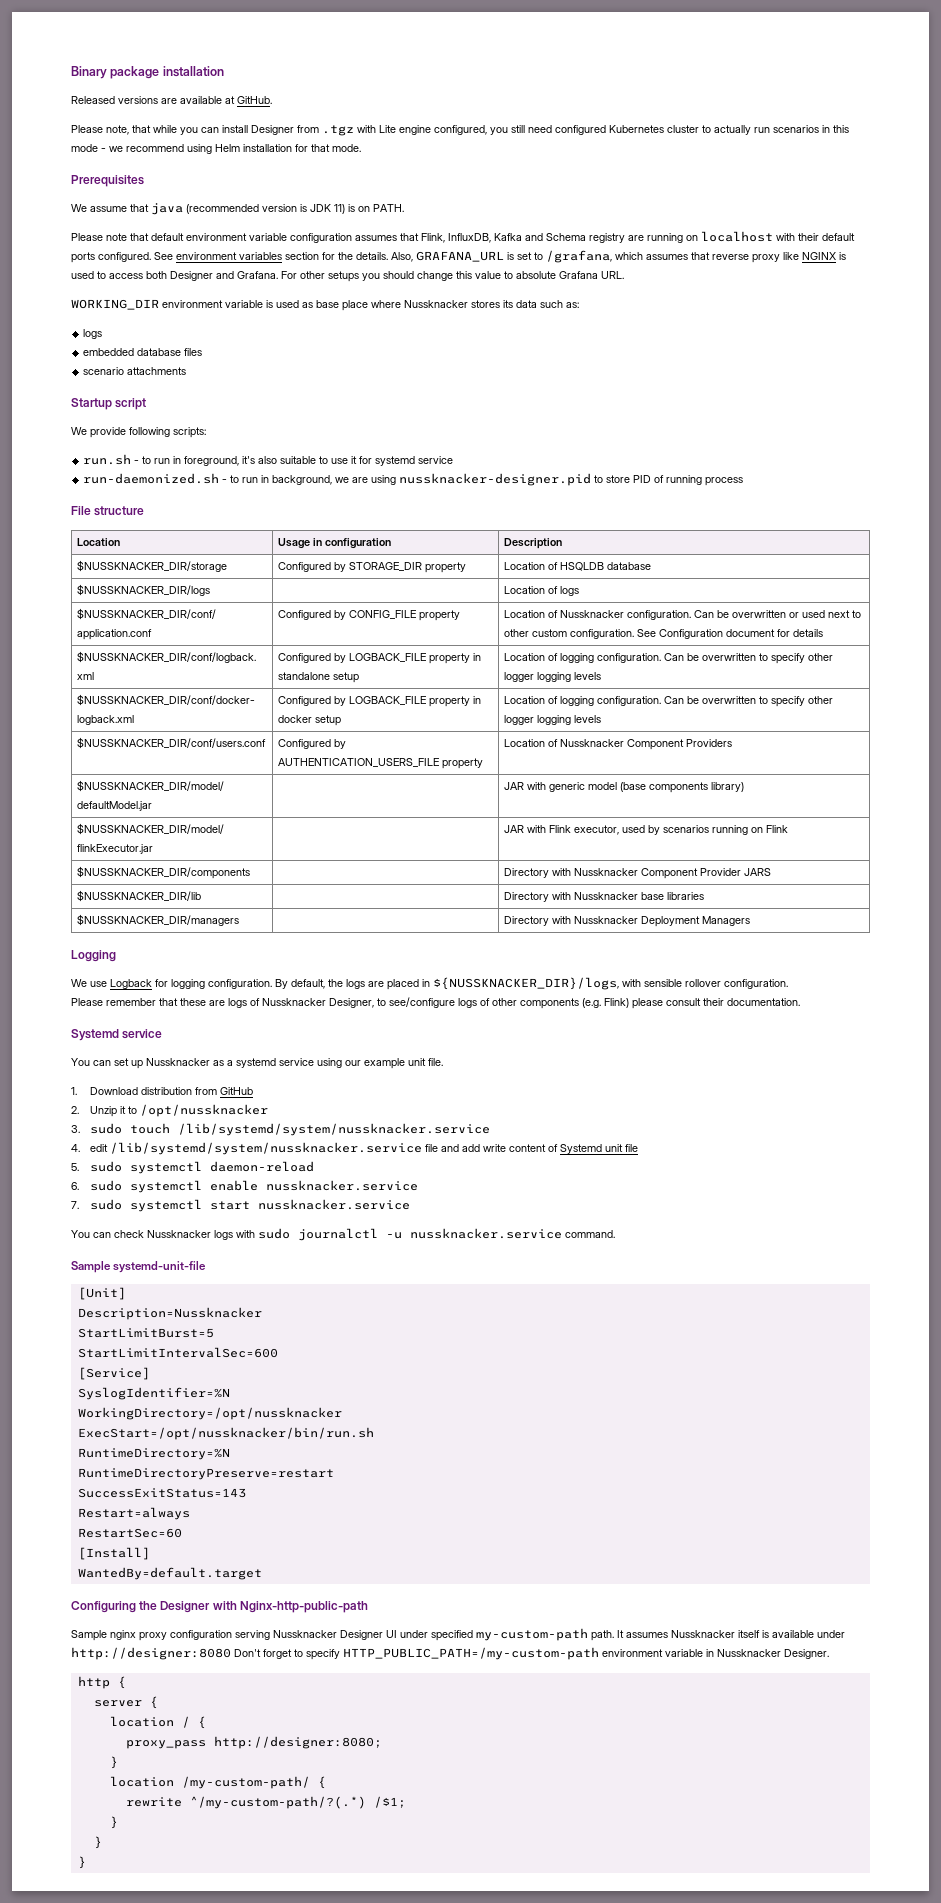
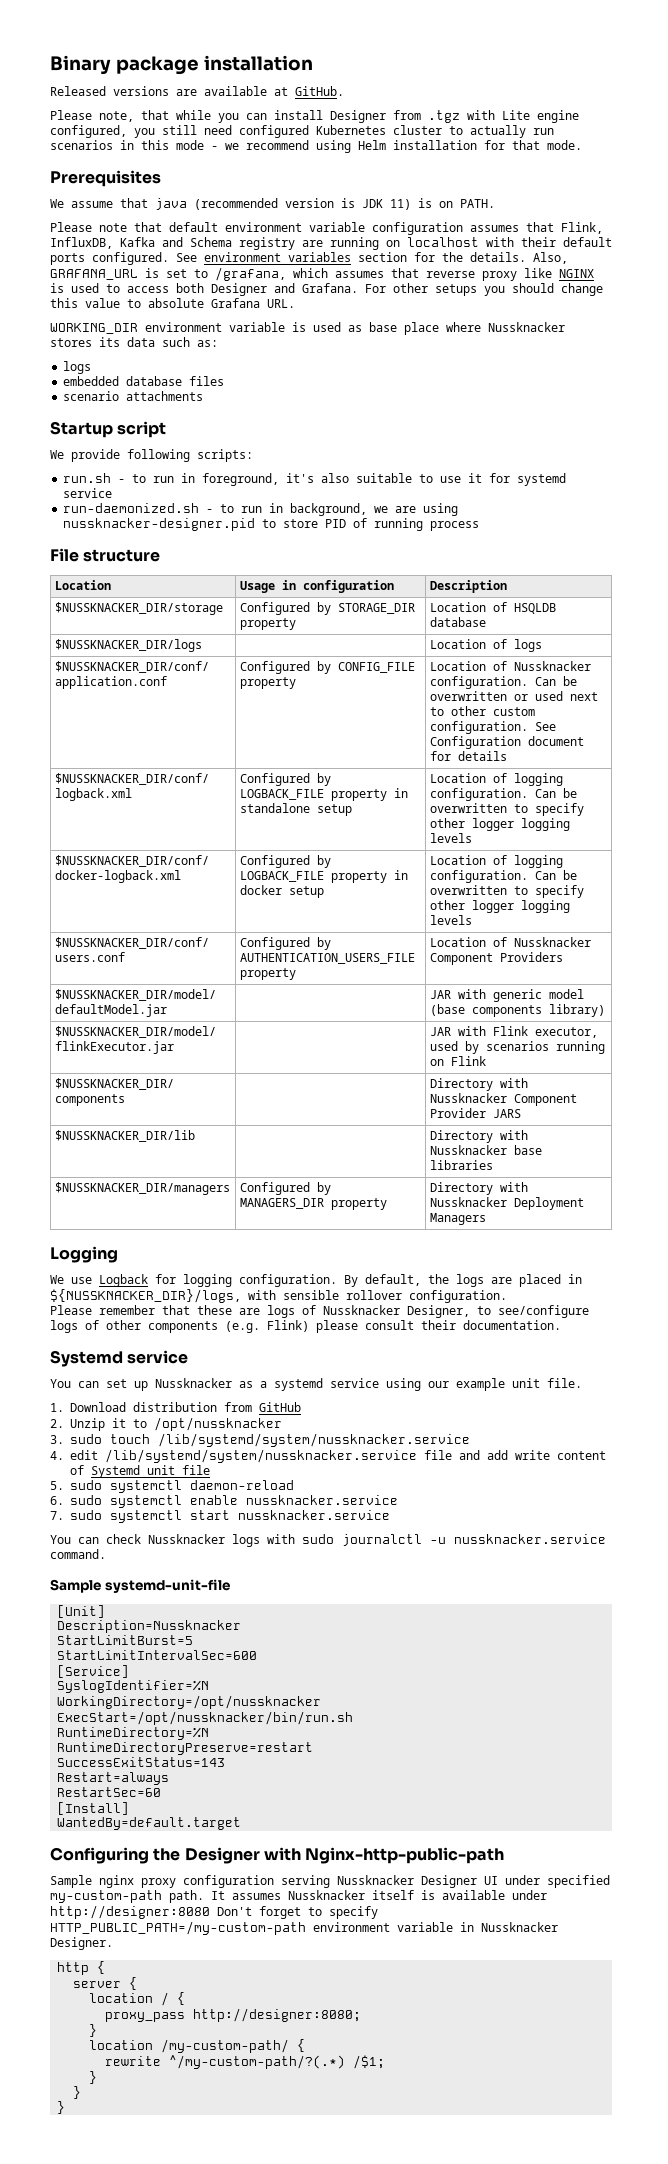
- $NUSSKNACKER_DIR/managers | | Directory with Nussknacker Deployment Managers
+ $NUSSKNACKER_DIR/managers | Configured by MANAGERS_DIR property | Directory with Nussknacker Deployment Managers

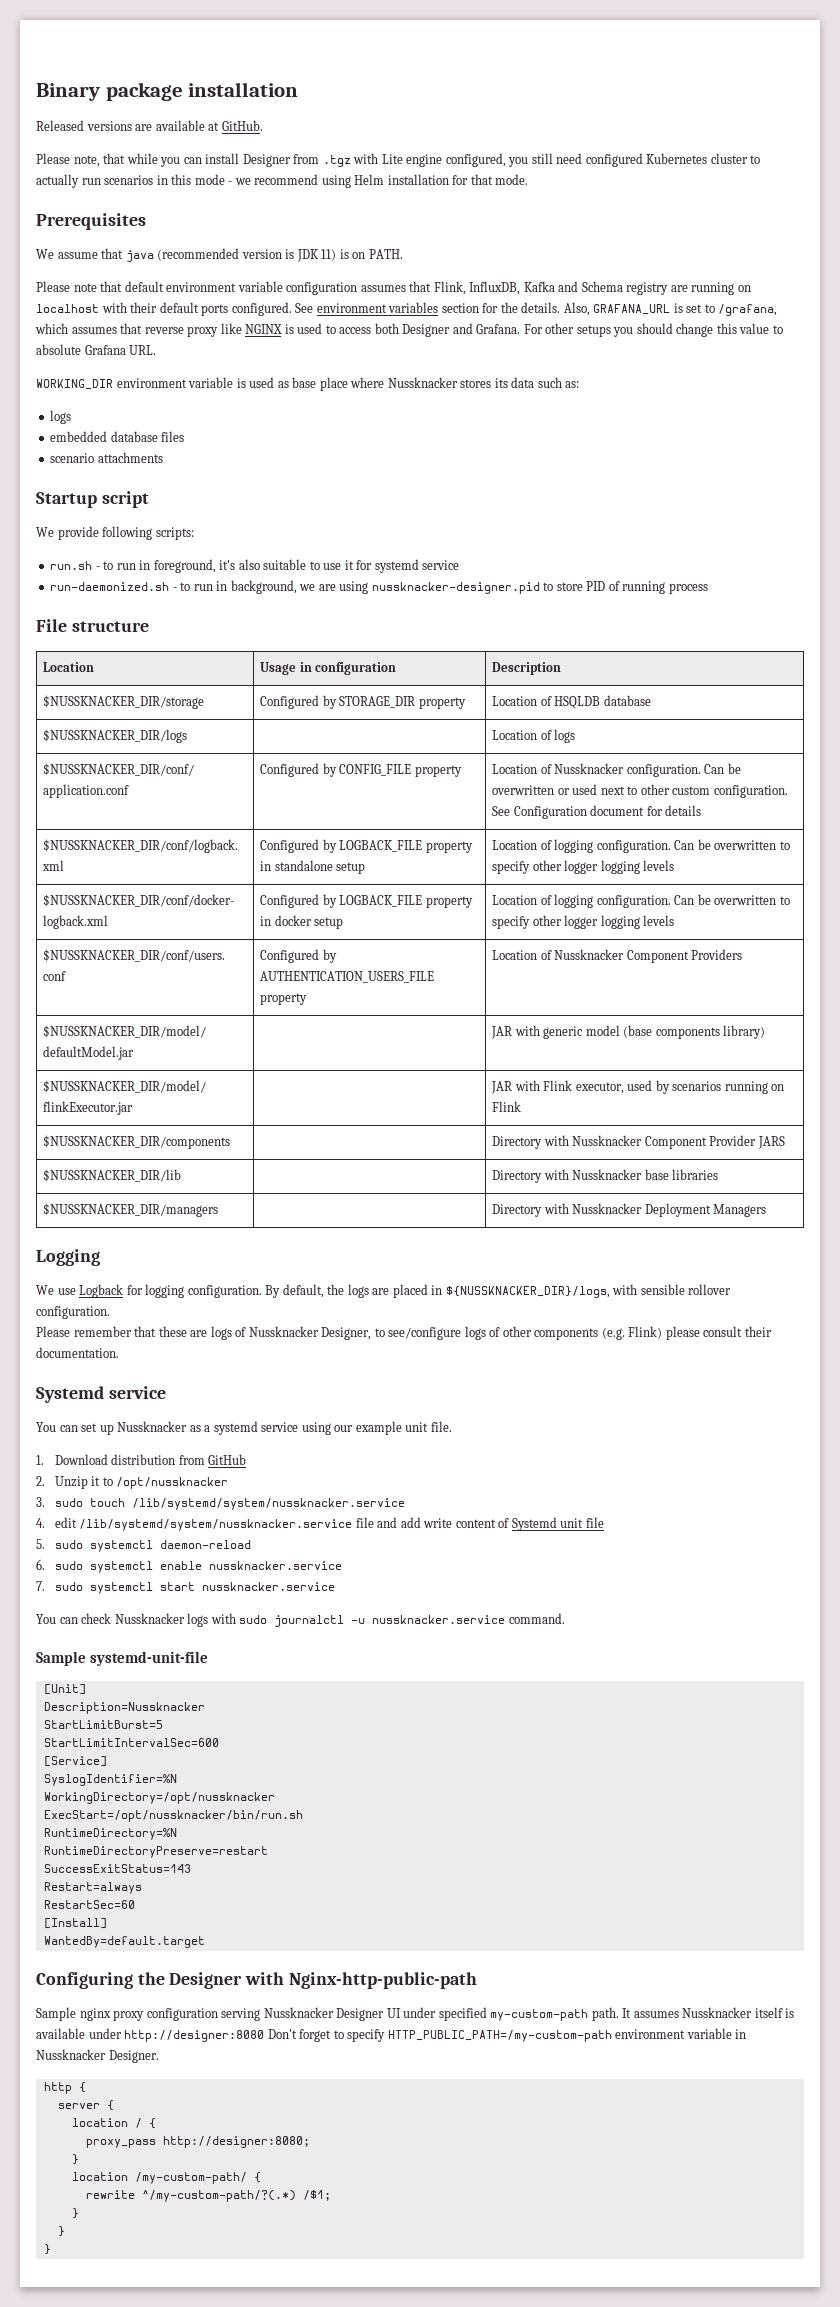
- $NUSSKNACKER_DIR/managers | Configured by MANAGERS_DIR property | Directory with Nussknacker Deployment Managers
+ $NUSSKNACKER_DIR/managers | | Directory with Nussknacker Deployment Managers

